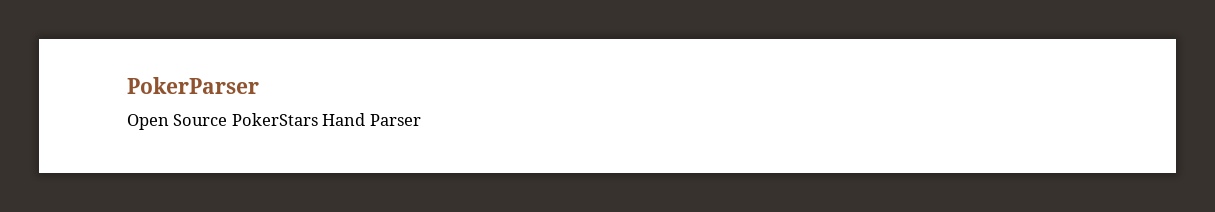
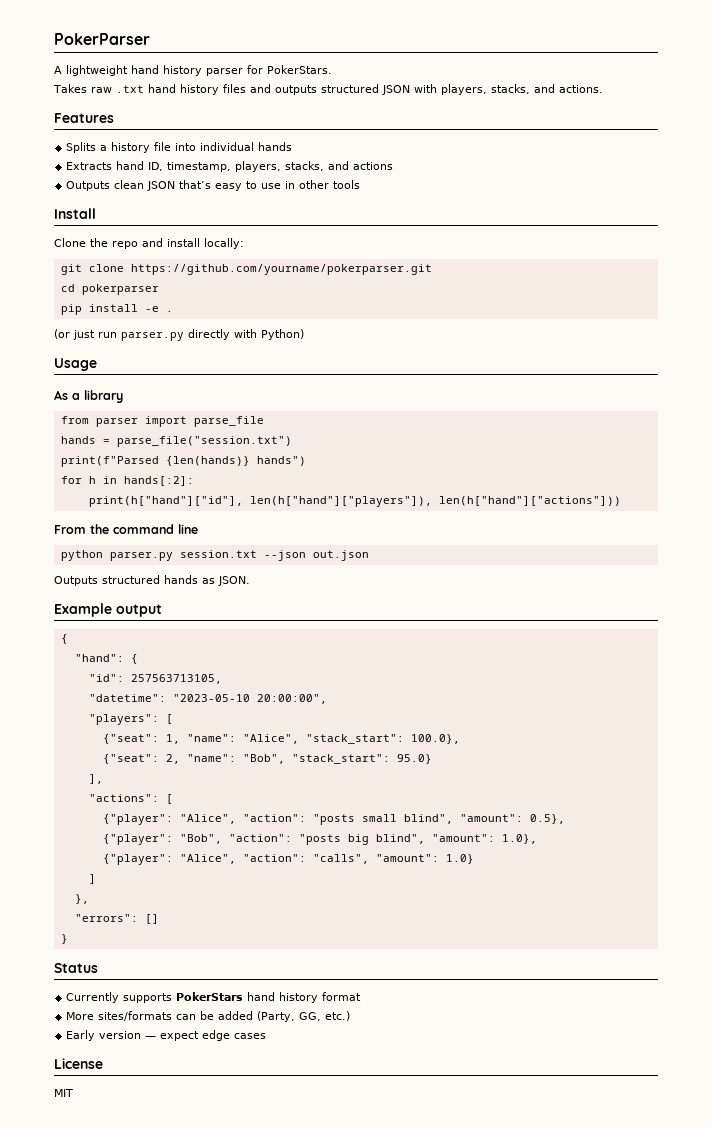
- Open Source PokerStars Hand Parser
+ A lightweight hand history parser for PokerStars.
+ Takes raw .txt hand history files and outputs structured JSON with players, stacks, and actions.
+ Features
+ Splits a history file into individual hands
+ Extracts hand ID, timestamp, players, stacks, and actions
+ Outputs clean JSON that’s easy to use in other tools
+ Install
+ Clone the repo and install locally:
+ git clone https://github.com/yourname/pokerparser.git
+ cd pokerparser
+ pip install -e .
+ (or just run parser.py directly with Python)
+ Usage
+ As a library
+ from parser import parse_file
+ hands = parse_file("session.txt")
+ print(f"Parsed {len(hands)} hands")
+ for h in hands[:2]:
+ print(h["hand"]["id"], len(h["hand"]["players"]), len(h["hand"]["actions"]))
+ From the command line
+ python parser.py session.txt --json out.json
+ Outputs structured hands as JSON.
+ Example output
+ {
+ "hand": {
+ "id": 257563713105,
+ "datetime": "2023-05-10 20:00:00",
+ "players": [
+ {"seat": 1, "name": "Alice", "stack_start": 100.0},
+ {"seat": 2, "name": "Bob", "stack_start": 95.0}
+ ],
+ "actions": [
+ {"player": "Alice", "action": "posts small blind", "amount": 0.5},
+ {"player": "Bob", "action": "posts big blind", "amount": 1.0},
+ {"player": "Alice", "action": "calls", "amount": 1.0}
+ ]
+ },
+ "errors": []
+ }
+ Status
+ Currently supports PokerStars hand history format
+ More sites/formats can be added (Party, GG, etc.)
+ Early version — expect edge cases
+ License
+ MIT

